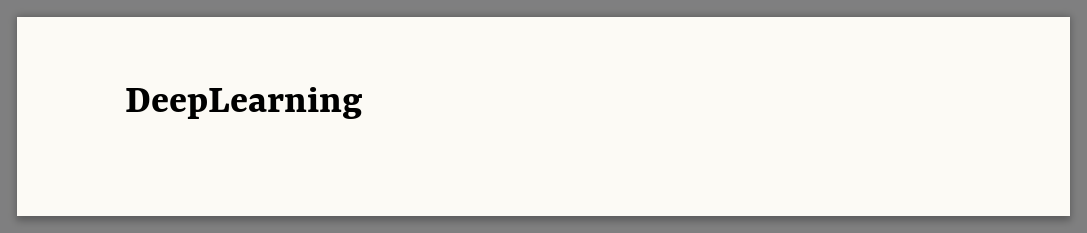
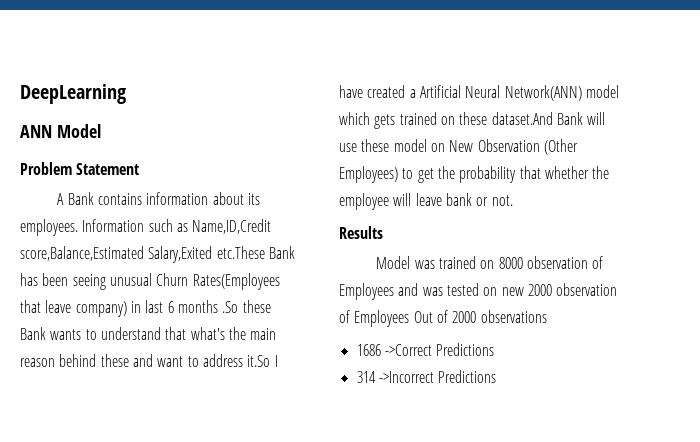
+ ANN Model
+ Problem Statement
+ A Bank contains information about its employees. Information such as Name,ID,Credit score,Balance,Estimated Salary,Exited etc.These Bank has been seeing unusual Churn Rates(Employees that leave company) in last 6 months .So these Bank wants to understand that what's the main reason behind these and want to address it.So I have created a Artificial Neural Network(ANN) model which gets trained on these dataset.And Bank will use these model on New Observation (Other Employees) to get the probability that whether the employee will leave bank or not.
+ Results
+ Model was trained on 8000 observation of Employees and was tested on new 2000 observation of Employees Out of 2000 observations
+ 1686 ->Correct Predictions
+ 314 ->Incorrect Predictions

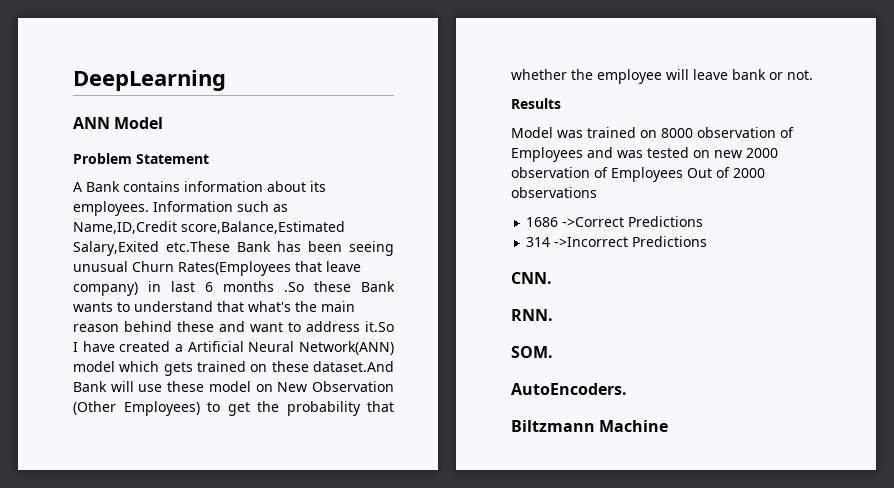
+ CNN.
+ RNN.
+ SOM.
+ AutoEncoders.
+ Biltzmann Machine

